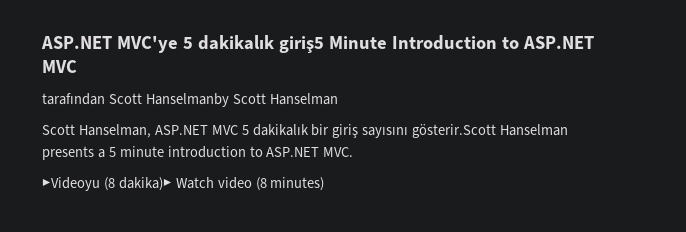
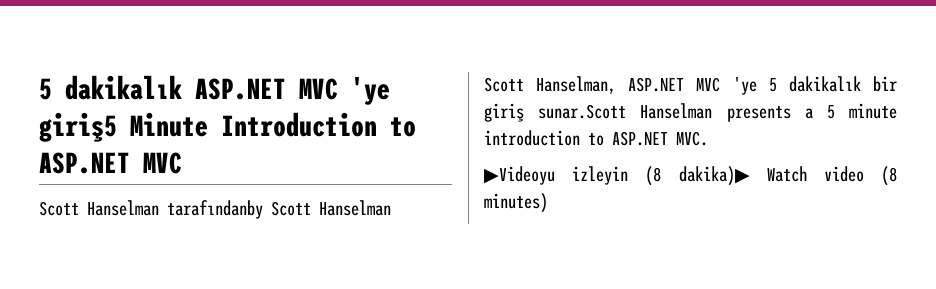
- ASP.NET MVC'ye 5 dakikalık giriş5 Minute Introduction to ASP.NET MVC
+ 5 dakikalık ASP.NET MVC 'ye giriş5 Minute Introduction to ASP.NET MVC
- tarafından Scott Hanselmanby Scott Hanselman
+ Scott Hanselman tarafındanby Scott Hanselman
- Scott Hanselman, ASP.NET MVC 5 dakikalık bir giriş sayısını gösterir.Scott Hanselman presents a 5 minute introduction to ASP.NET MVC.
+ Scott Hanselman, ASP.NET MVC 'ye 5 dakikalık bir giriş sunar.Scott Hanselman presents a 5 minute introduction to ASP.NET MVC.
- ▶Videoyu (8 dakika)▶ Watch video (8 minutes)
+ ▶Videoyu izleyin (8 dakika)▶ Watch video (8 minutes)

